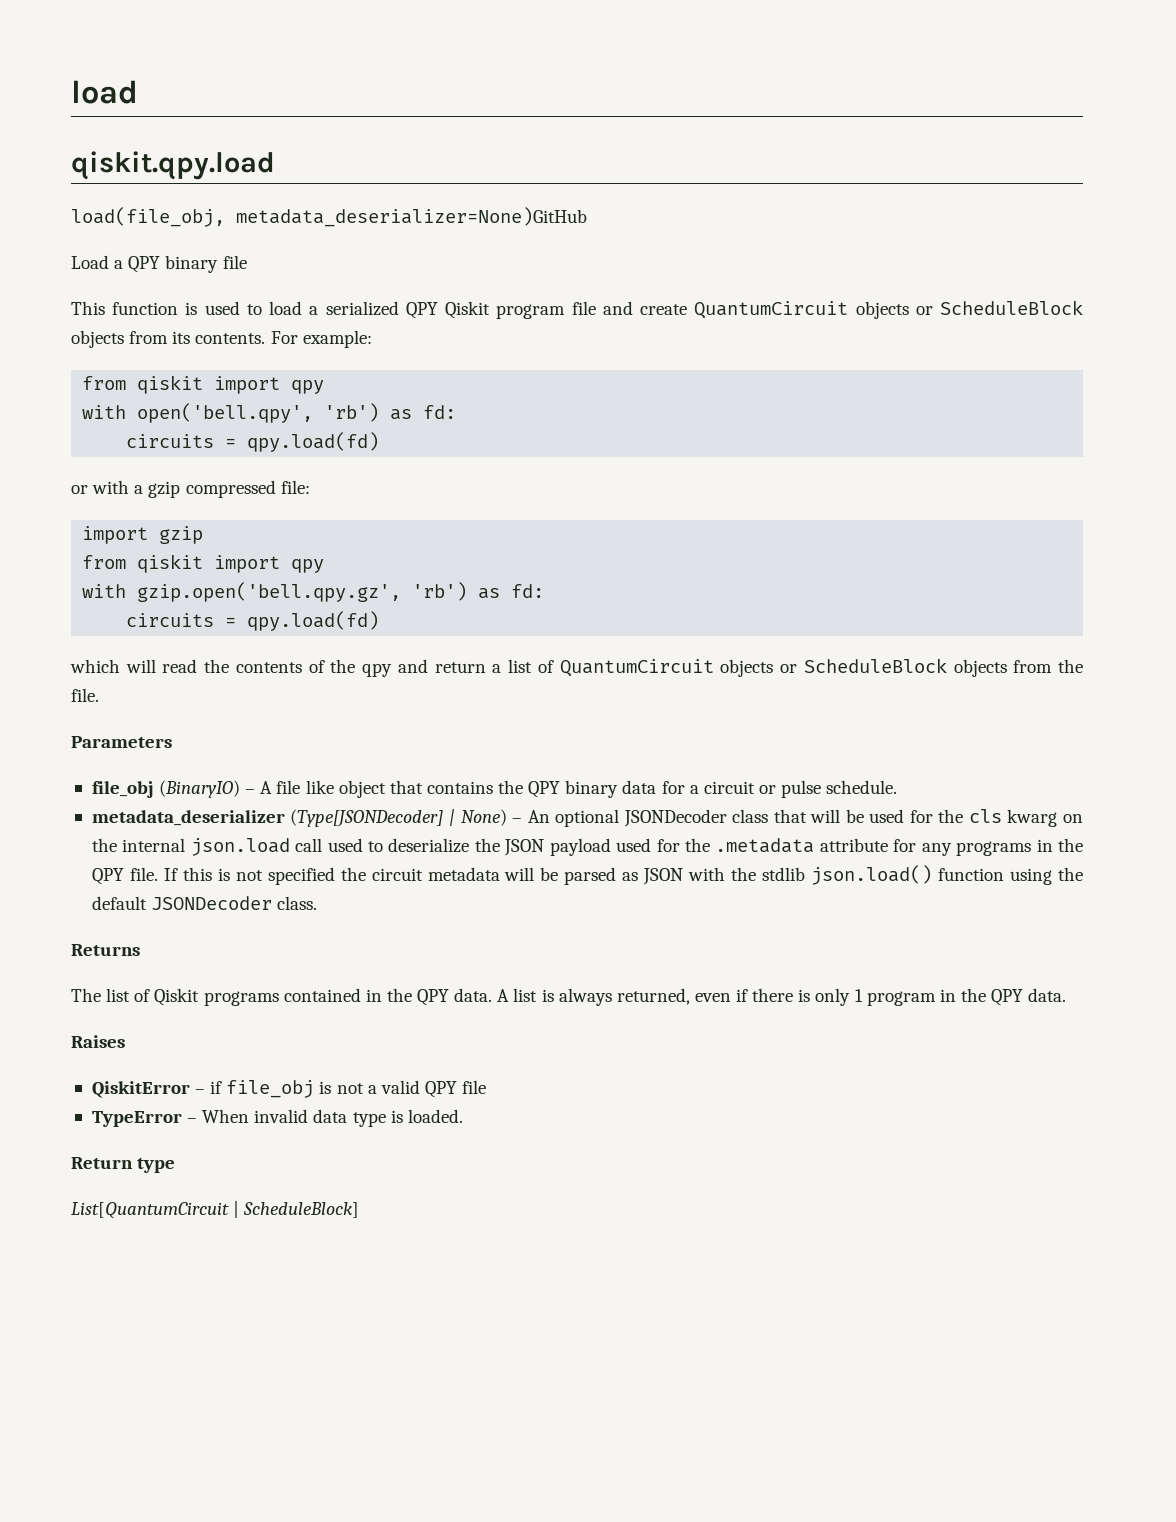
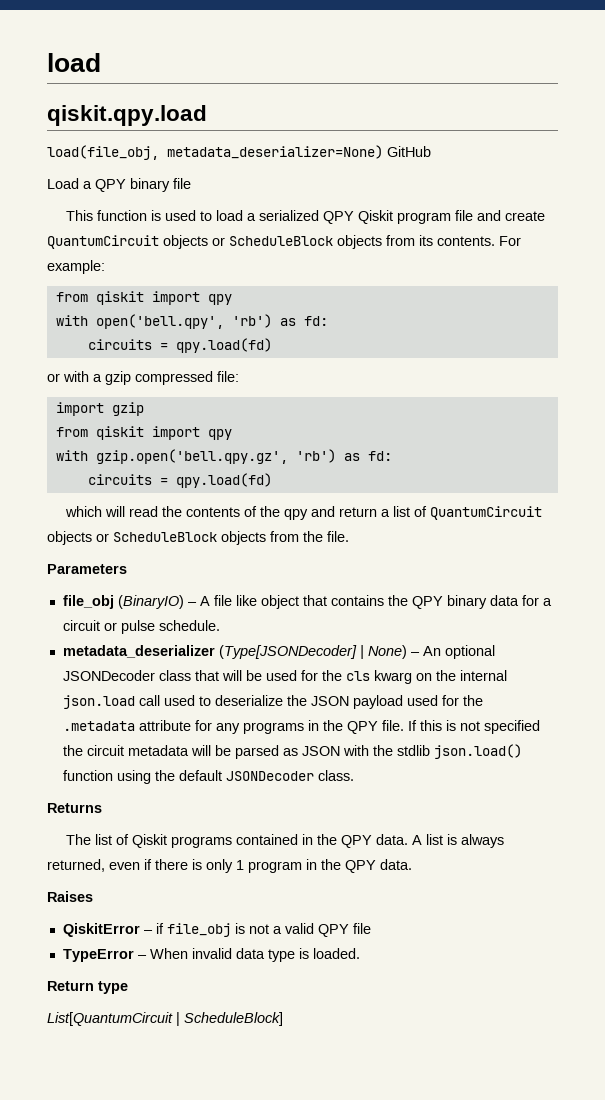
- load(file_obj, metadata_deserializer=None)GitHub
+ load(file_obj, metadata_deserializer=None) GitHub

